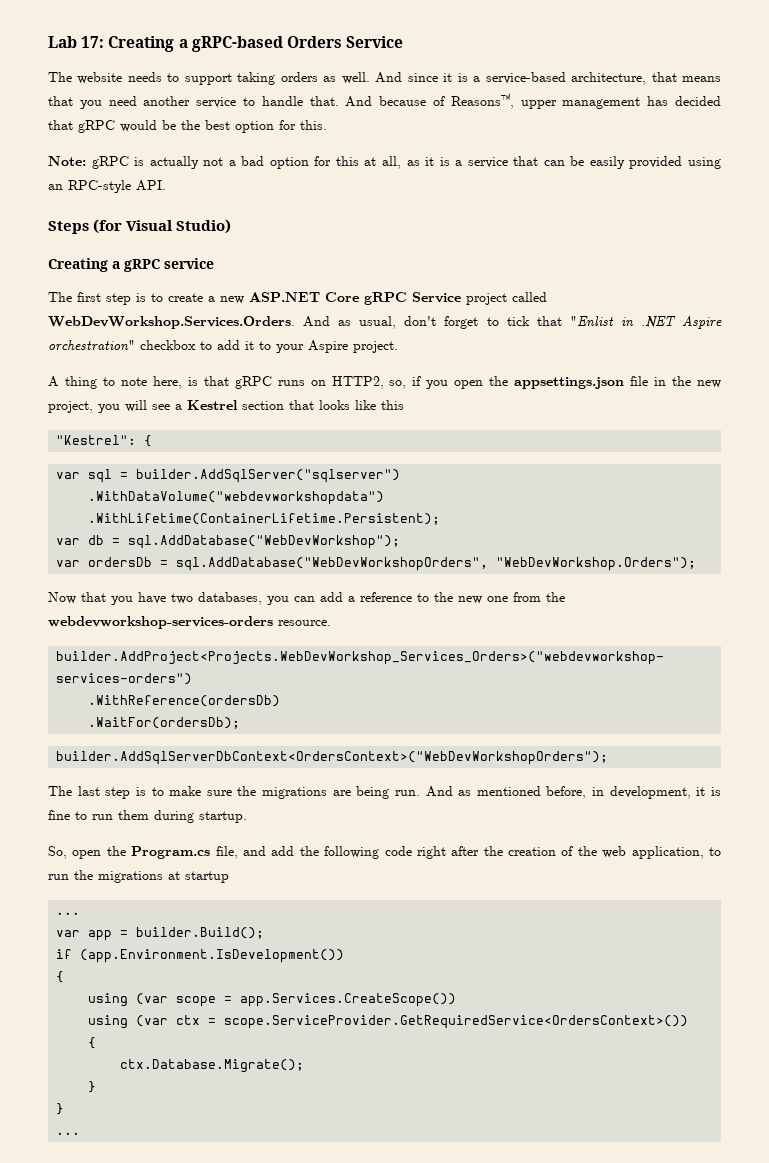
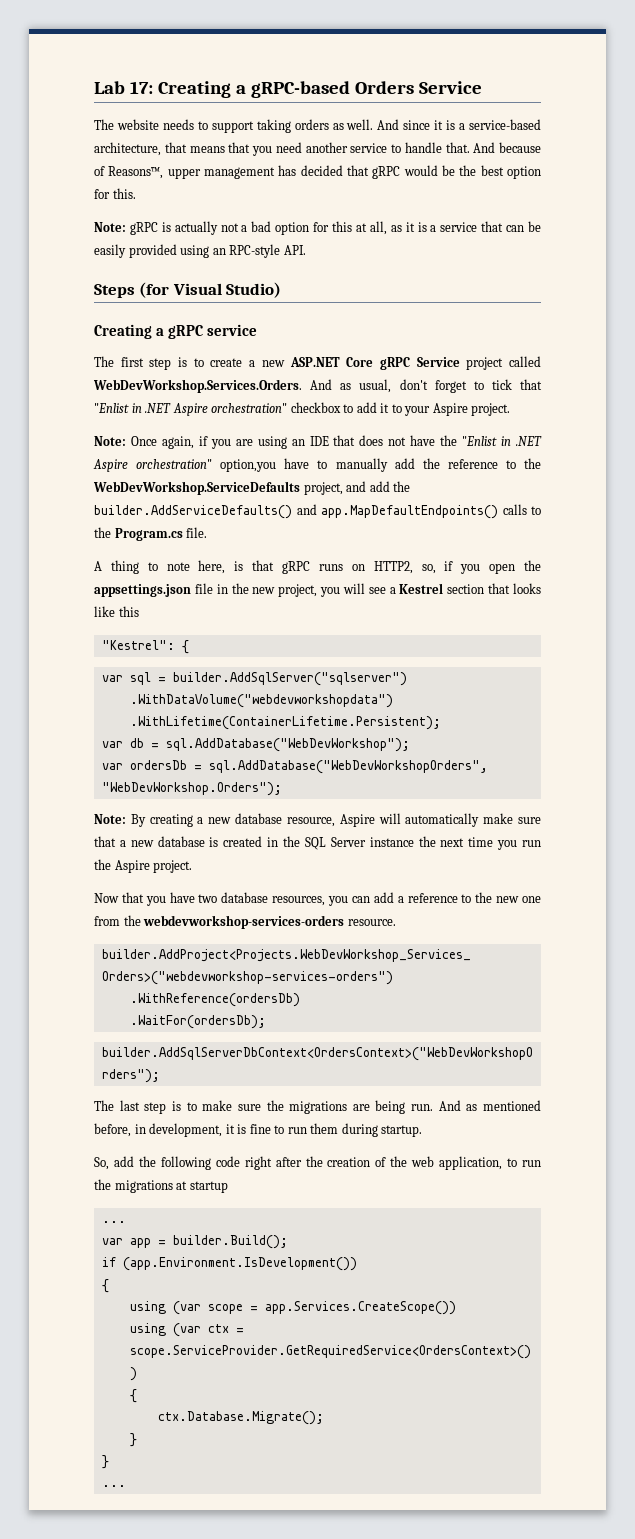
+ Note: Once again, if you are using an IDE that does not have the "Enlist in .NET Aspire orchestration" option,you have to manually add the reference to the WebDevWorkshop.ServiceDefaults project, and add the builder.AddServiceDefaults() and app.MapDefaultEndpoints() calls to the Program.cs file.
+ Note: By creating a new database resource, Aspire will automatically make sure that a new database is created in the SQL Server instance the next time you run the Aspire project.
- Now that you have two databases, you can add a reference to the new one from the webdevworkshop-services-orders resource.
+ Now that you have two database resources, you can add a reference to the new one from the webdevworkshop-services-orders resource.
- So, open the Program.cs file, and add the following code right after the creation of the web application, to run the migrations at startup
+ So, add the following code right after the creation of the web application, to run the migrations at startup

